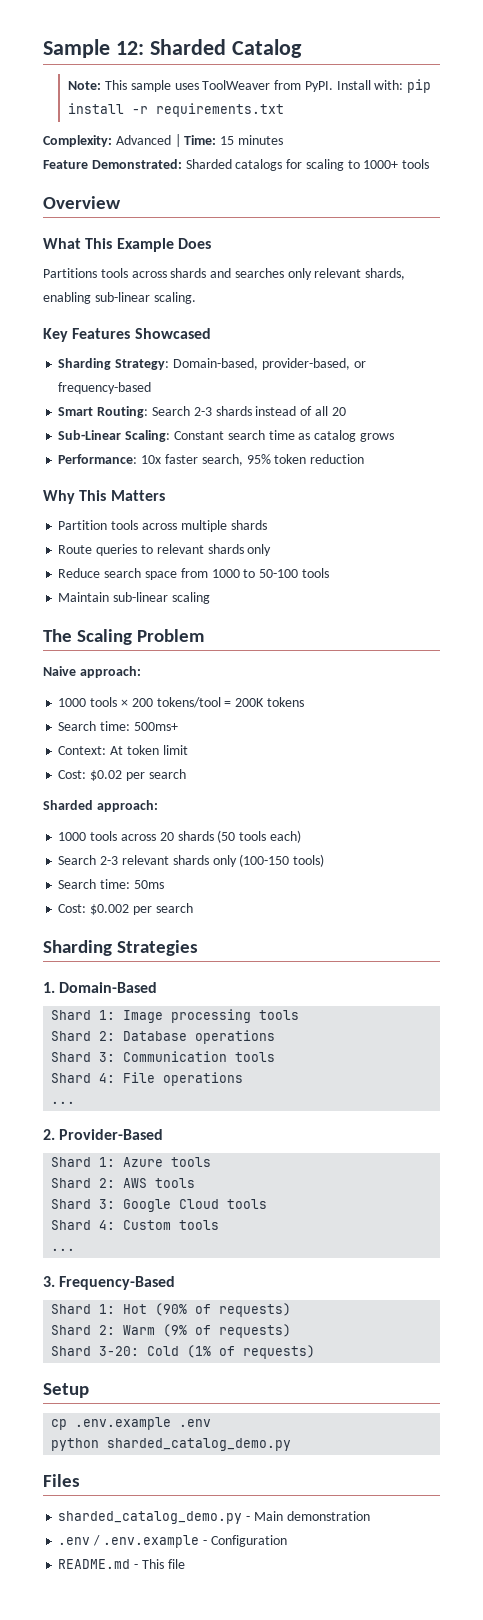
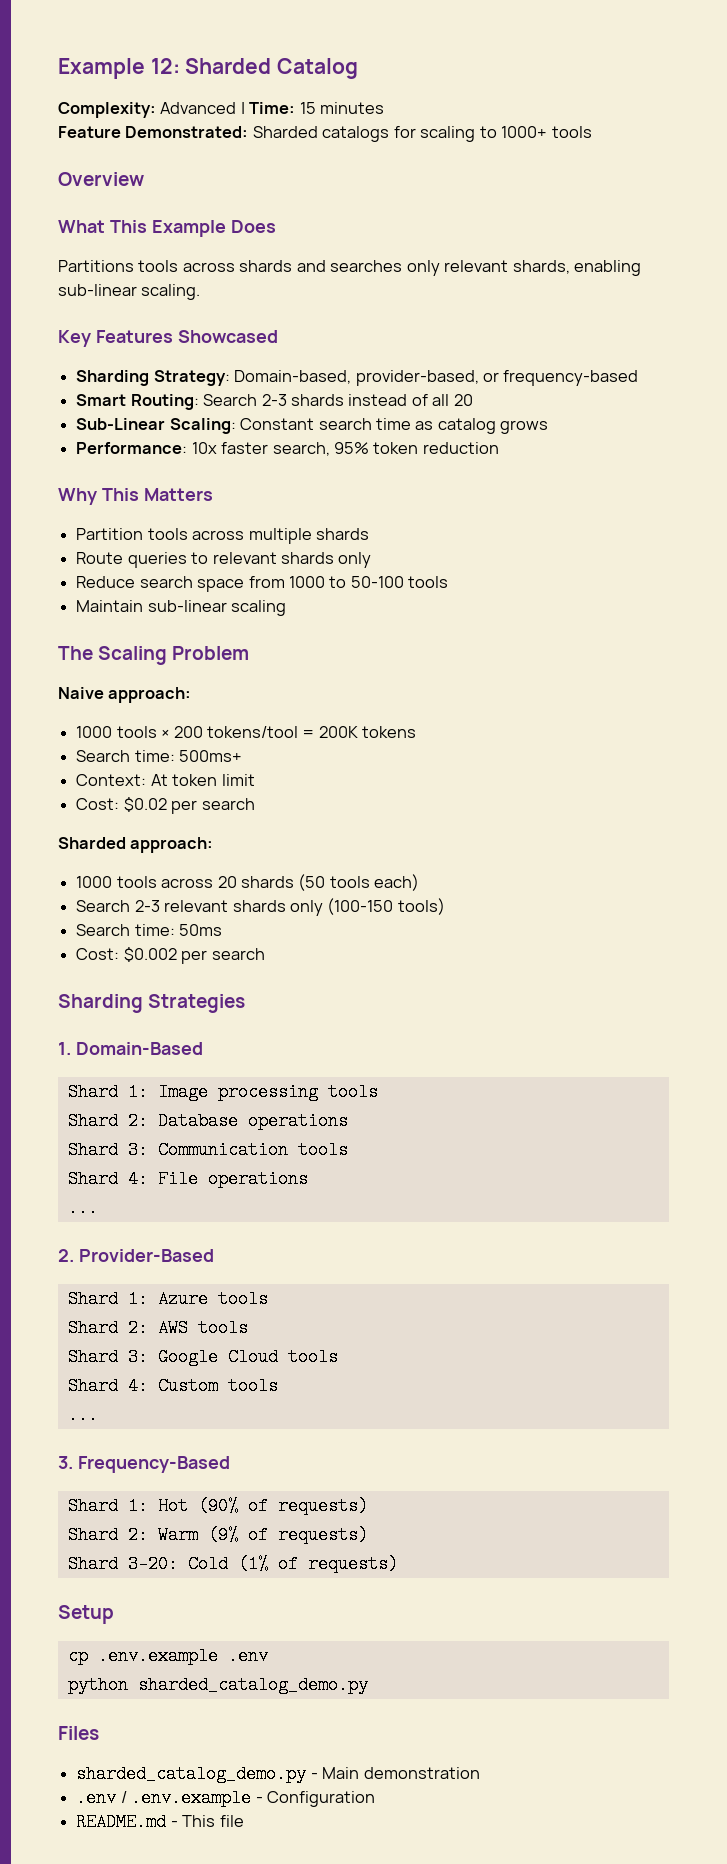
- Sample 12: Sharded Catalog
+ Example 12: Sharded Catalog
- Note: This sample uses ToolWeaver from PyPI. Install with: pip install -r requirements.txt

